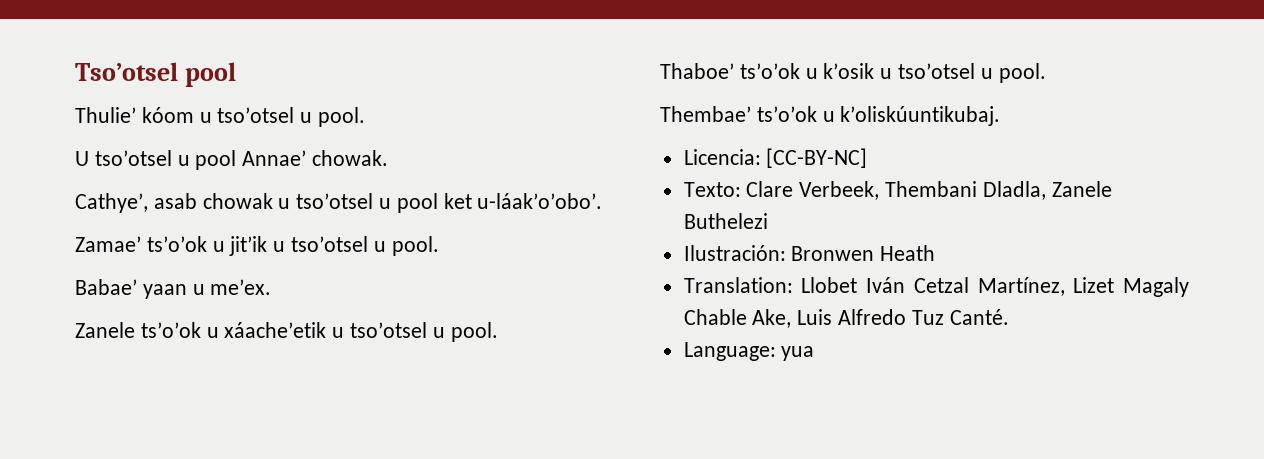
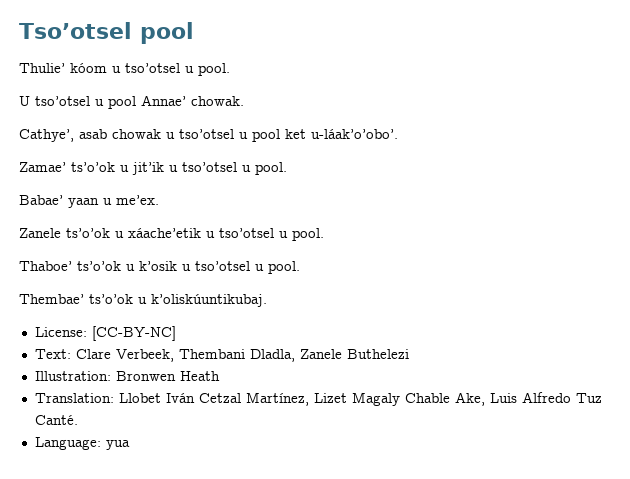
- Licencia: [CC-BY-NC]
+ License: [CC-BY-NC]
- Texto: Clare Verbeek, Thembani Dladla, Zanele Buthelezi
+ Text: Clare Verbeek, Thembani Dladla, Zanele Buthelezi
- Ilustración: Bronwen Heath
+ Illustration: Bronwen Heath

